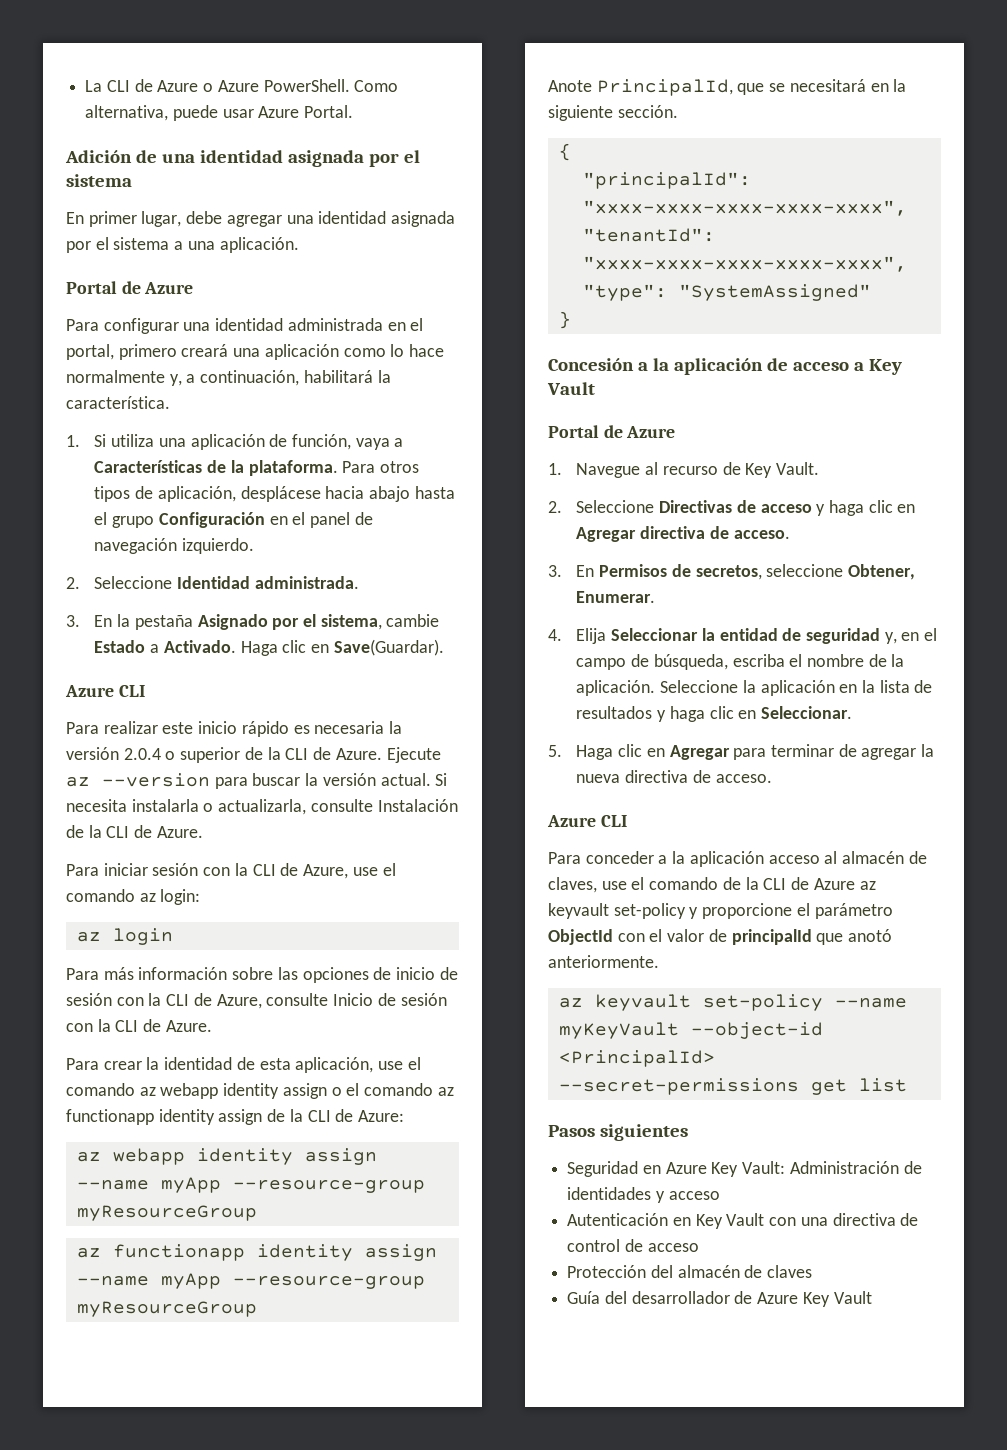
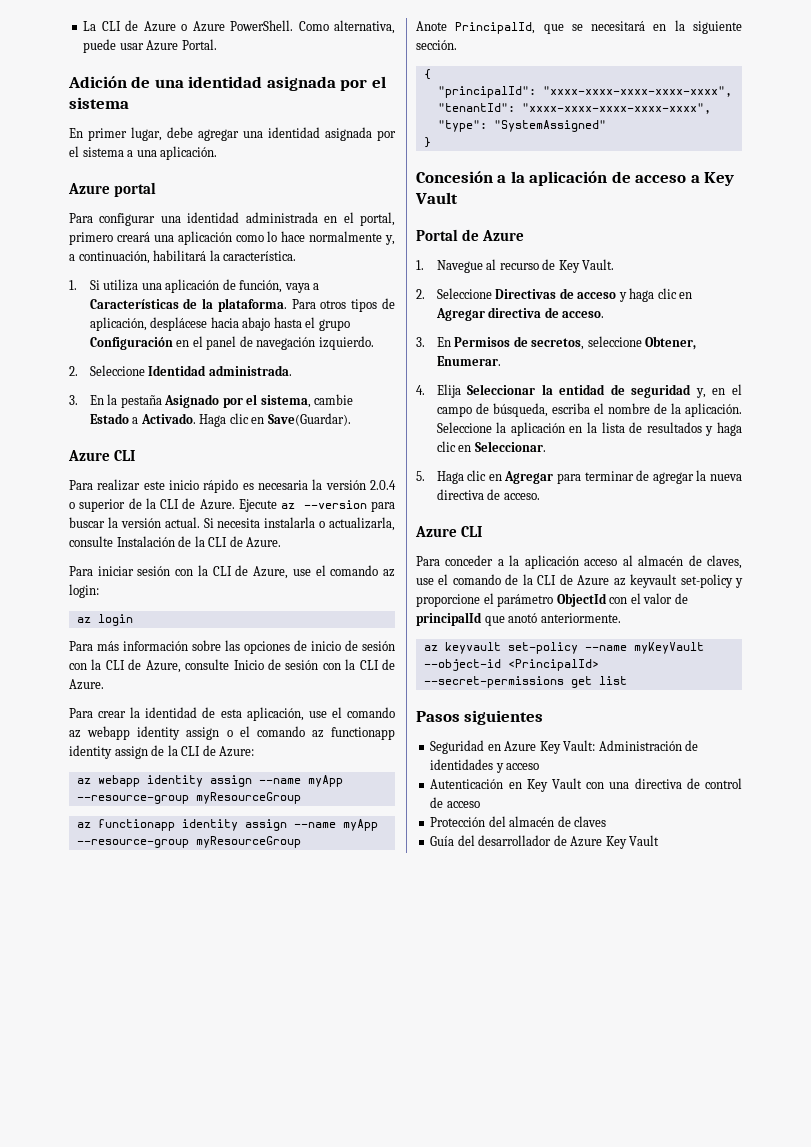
  En primer lugar, debe agregar una identidad asignada por el sistema a una aplicación.
- Portal de Azure
+ Azure portal

